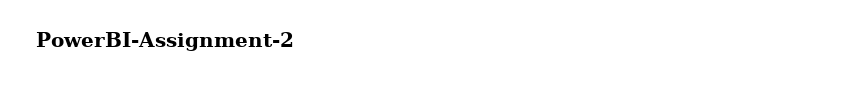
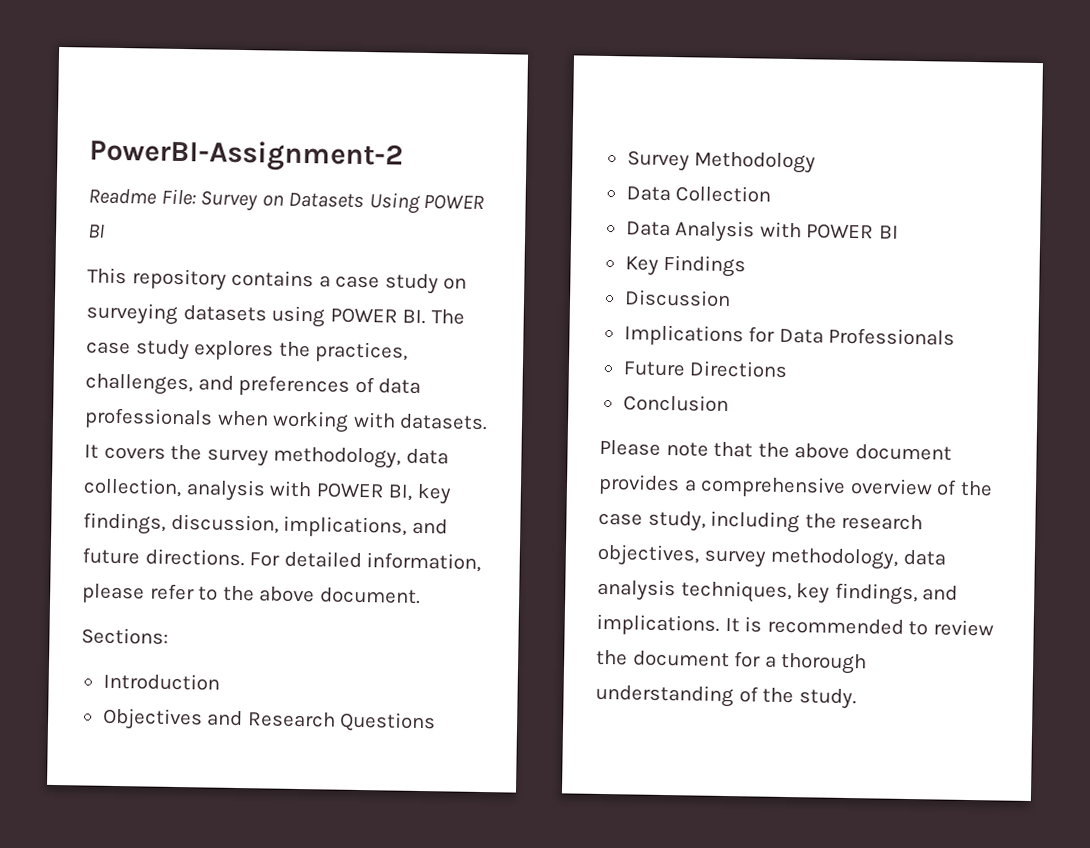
+ Readme File: Survey on Datasets Using POWER BI
+ This repository contains a case study on surveying datasets using POWER BI. The case study explores the practices, challenges, and preferences of data professionals when working with datasets. It covers the survey methodology, data collection, analysis with POWER BI, key findings, discussion, implications, and future directions. For detailed information, please refer to the above document.
+ Sections:
+ Introduction
+ Objectives and Research Questions
+ Survey Methodology
+ Data Collection
+ Data Analysis with POWER BI
+ Key Findings
+ Discussion
+ Implications for Data Professionals
+ Future Directions
+ Conclusion
+ Please note that the above document provides a comprehensive overview of the case study, including the research objectives, survey methodology, data analysis techniques, key findings, and implications. It is recommended to review the document for a thorough understanding of the study.

